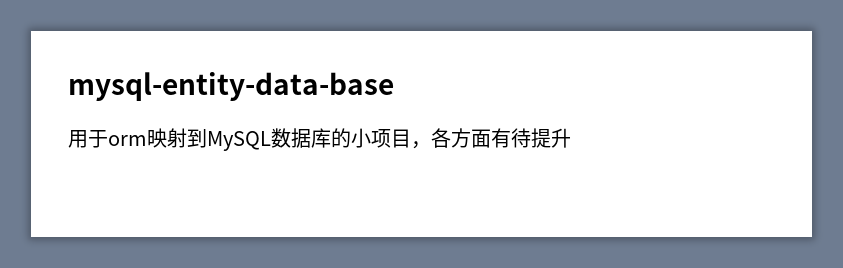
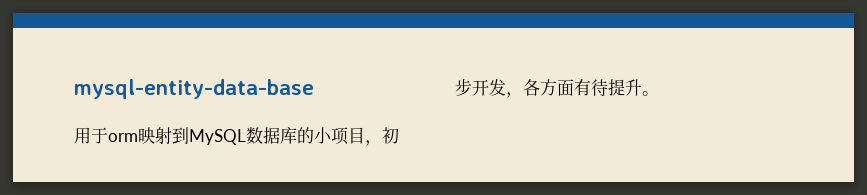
- 用于orm映射到MySQL数据库的小项目，各方面有待提升
+ 用于orm映射到MySQL数据库的小项目，初步开发，各方面有待提升。

